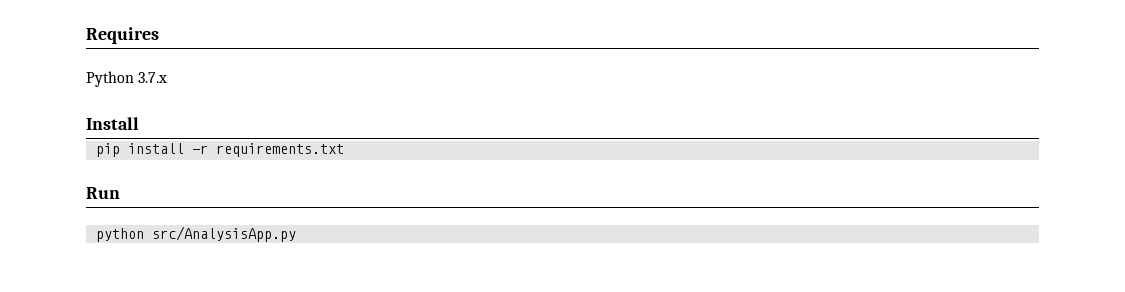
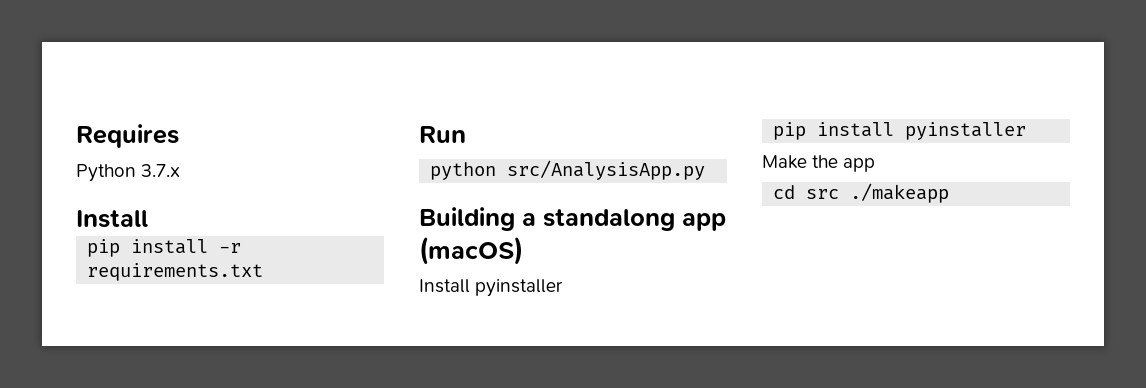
+ Building a standalong app (macOS)
+ Install pyinstaller
+ pip install pyinstaller
+ Make the app
+ cd src ./makeapp

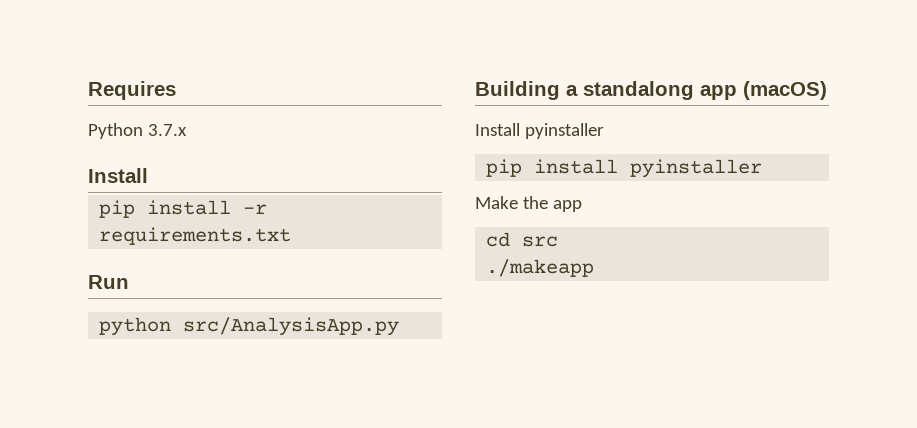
- cd src ./makeapp
+ cd src
+ ./makeapp

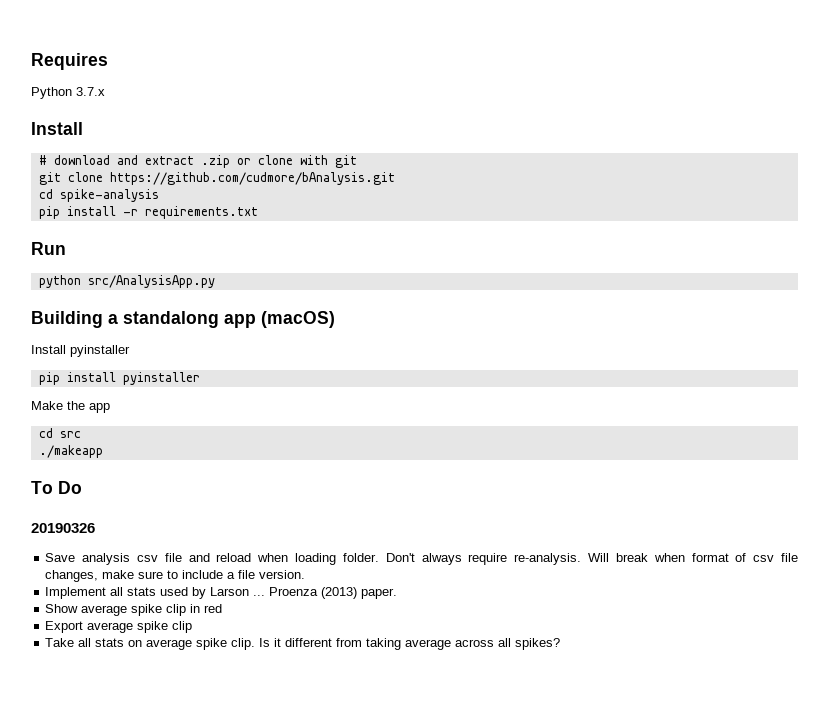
+ # download and extract .zip or clone with git
+ git clone https://github.com/cudmore/bAnalysis.git
+ cd spike-analysis
+ To Do
+ 20190326
+ Save analysis csv file and reload when loading folder. Don't always require re-analysis. Will break when format of csv file changes, make sure to include a file version.
+ Implement all stats used by Larson ... Proenza (2013) paper.
+ Show average spike clip in red
+ Export average spike clip
+ Take all stats on average spike clip. Is it different from taking average across all spikes?

